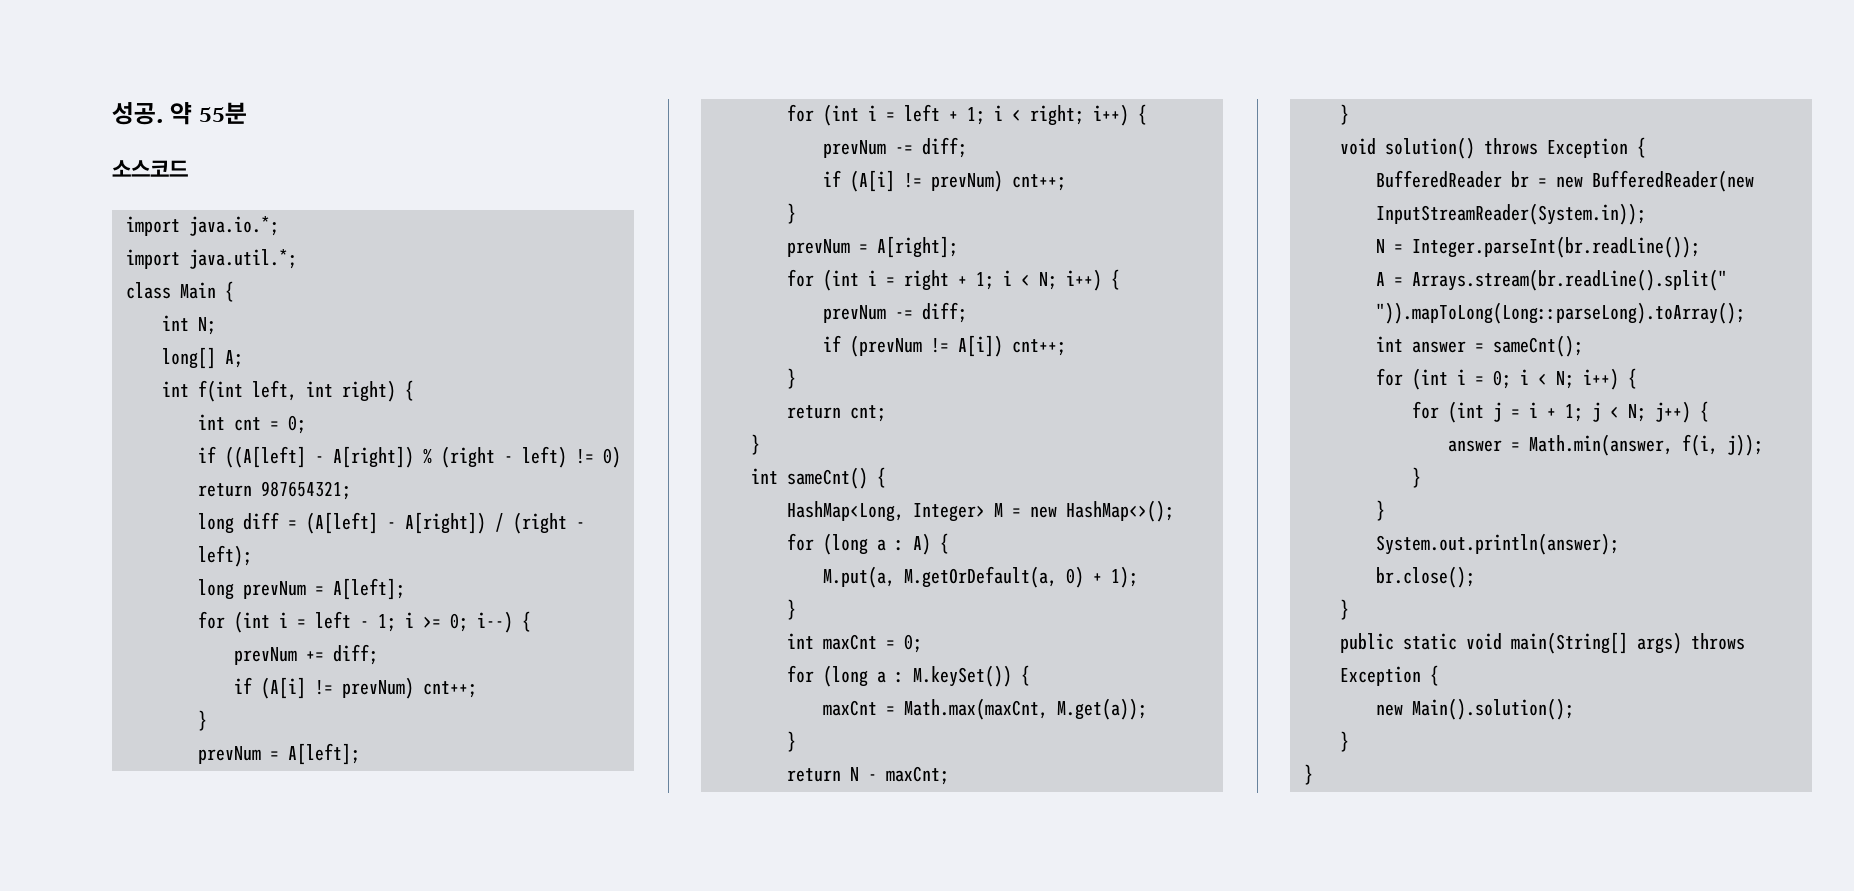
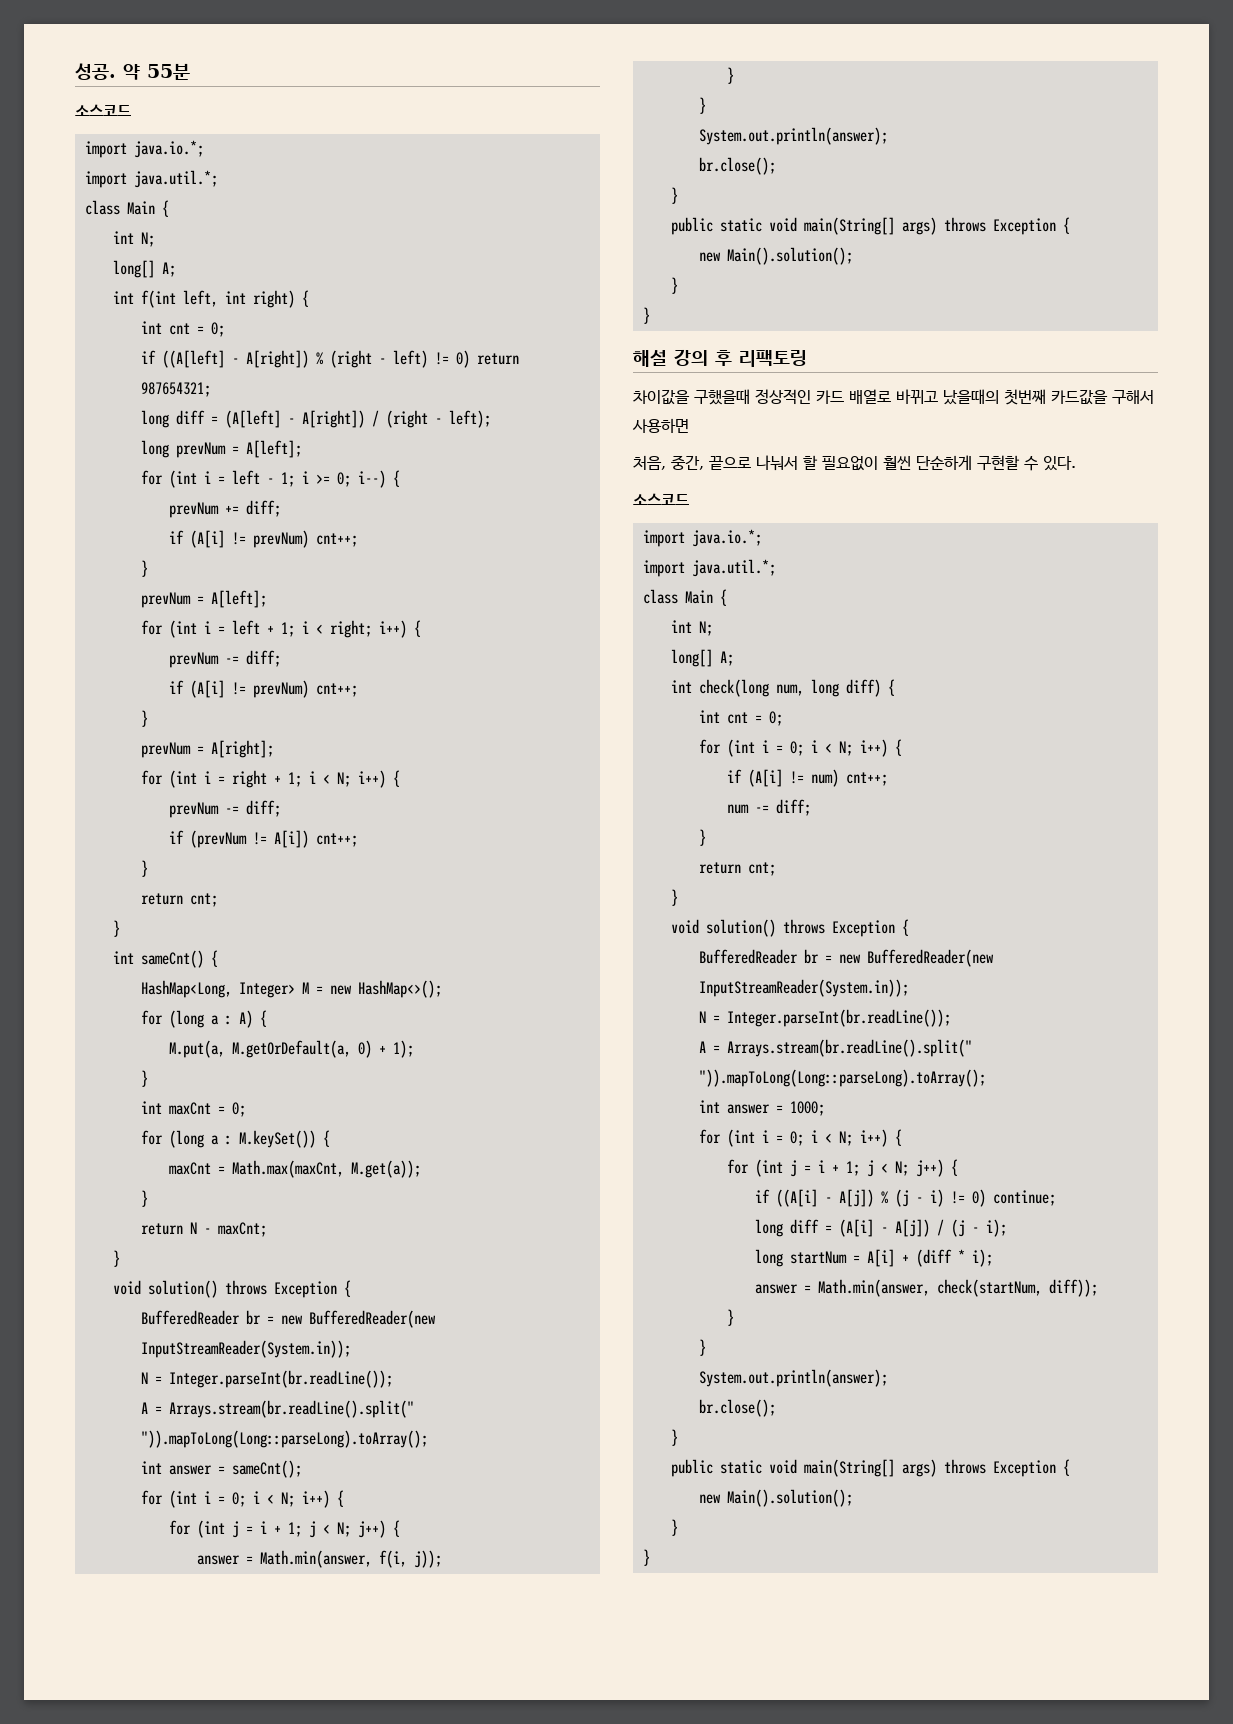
+ 해설 강의 후 리팩토링
+ 차이값을 구했을때 정상적인 카드 배열로 바뀌고 났을때의 첫번째 카드값을 구해서 사용하면
+ 처음, 중간, 끝으로 나눠서 할 필요없이 훨씬 단순하게 구현할 수 있다.
+ 소스코드
+ import java.io.*;
+ import java.util.*;
+ class Main {
+ int N;
+ long[] A;
+ int check(long num, long diff) {
+ int cnt = 0;
+ for (int i = 0; i < N; i++) {
+ if (A[i] != num) cnt++;
+ num -= diff;
+ }
+ return cnt;
+ }
+ void solution() throws Exception {
+ BufferedReader br = new BufferedReader(new InputStreamReader(System.in));
+ N = Integer.parseInt(br.readLine());
+ A = Arrays.stream(br.readLine().split(" ")).mapToLong(Long::parseLong).toArray();
+ int answer = 1000;
+ for (int i = 0; i < N; i++) {
+ for (int j = i + 1; j < N; j++) {
+ if ((A[i] - A[j]) % (j - i) != 0) continue;
+ long diff = (A[i] - A[j]) / (j - i);
+ long startNum = A[i] + (diff * i);
+ answer = Math.min(answer, check(startNum, diff));
+ }
+ }
+ System.out.println(answer);
+ br.close();
+ }
+ public static void main(String[] args) throws Exception {
+ new Main().solution();
+ }
+ }

